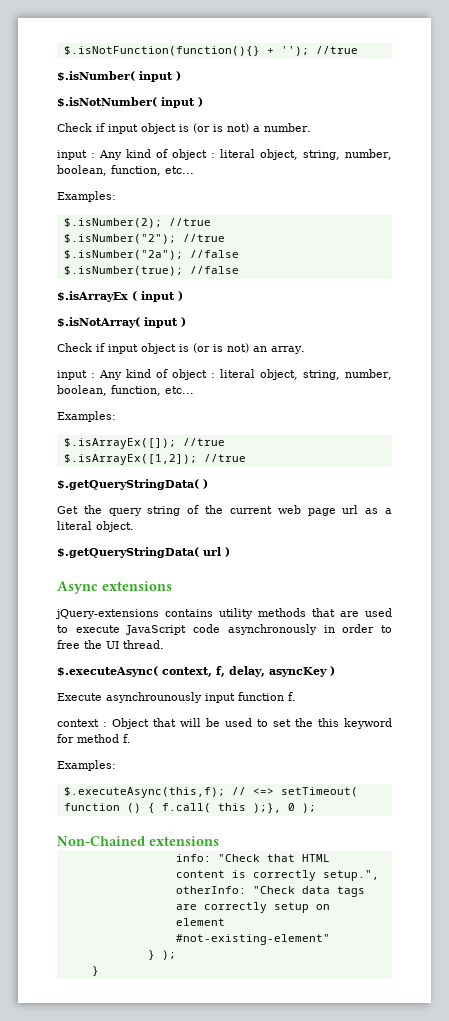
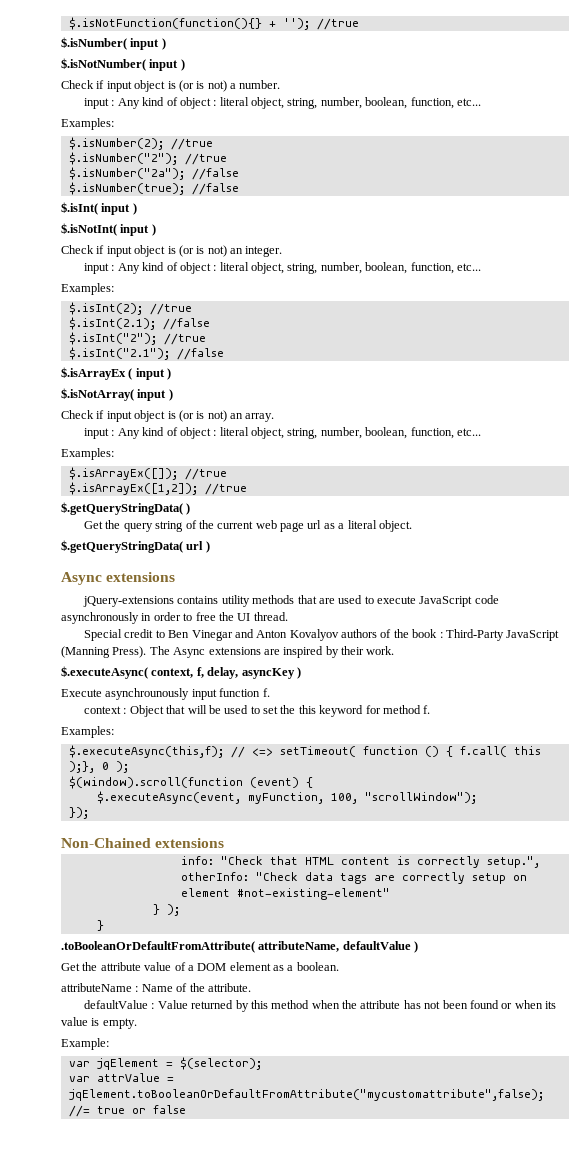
+ $.isInt( input )
+ $.isNotInt( input )
+ Check if input object is (or is not) an integer.
+ input : Any kind of object : literal object, string, number, boolean, function, etc...
+ Examples:
+ $.isInt(2); //true
+ $.isInt(2.1); //false
+ $.isInt("2"); //true
+ $.isInt("2.1"); //false
+ Special credit to Ben Vinegar and Anton Kovalyov authors of the book : Third-Party JavaScript (Manning Press). The Async extensions are inspired by their work.
+ $(window).scroll(function (event) {
+ $.executeAsync(event, myFunction, 100, "scrollWindow");
+ });
+ .toBooleanOrDefaultFromAttribute( attributeName, defaultValue )
+ Get the attribute value of a DOM element as a boolean.
+ attributeName : Name of the attribute.
+ defaultValue : Value returned by this method when the attribute has not been found or when its value is empty.
+ Example:
+ var jqElement = $(selector);
+ var attrValue = jqElement.toBooleanOrDefaultFromAttribute("mycustomattribute",false); //= true or false

